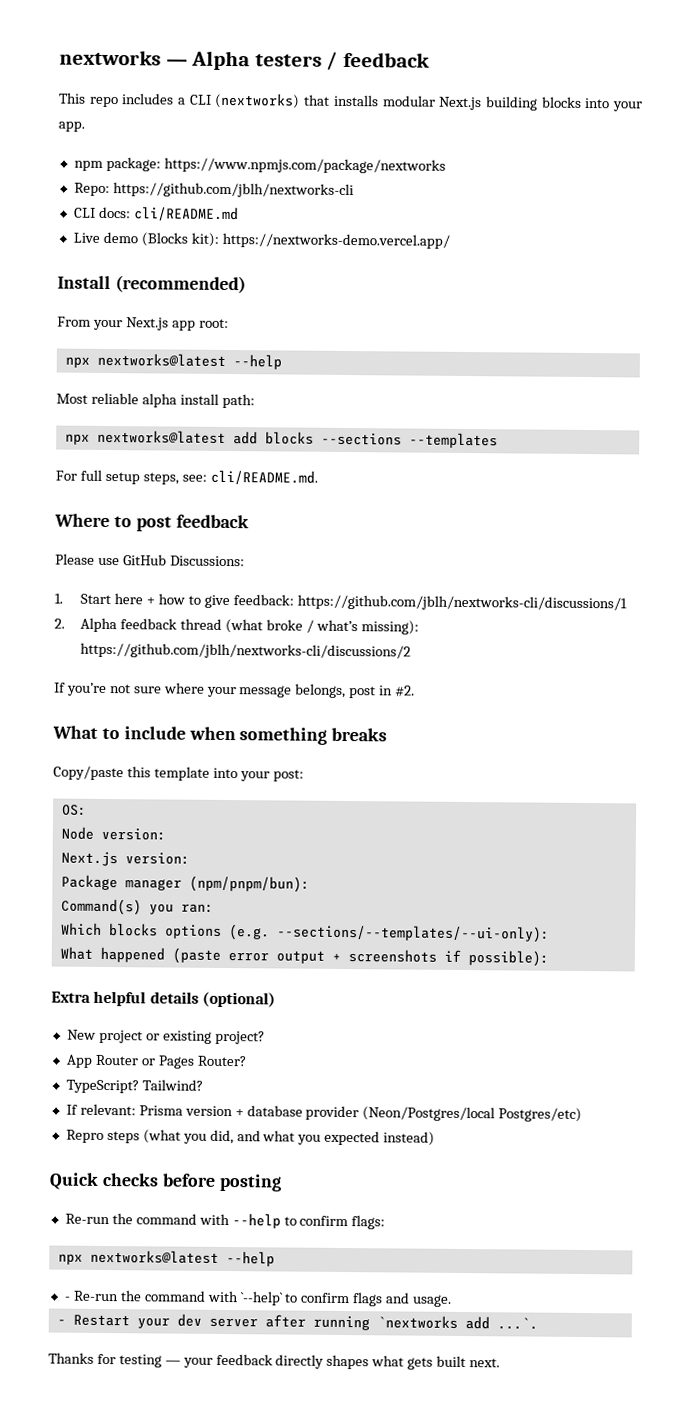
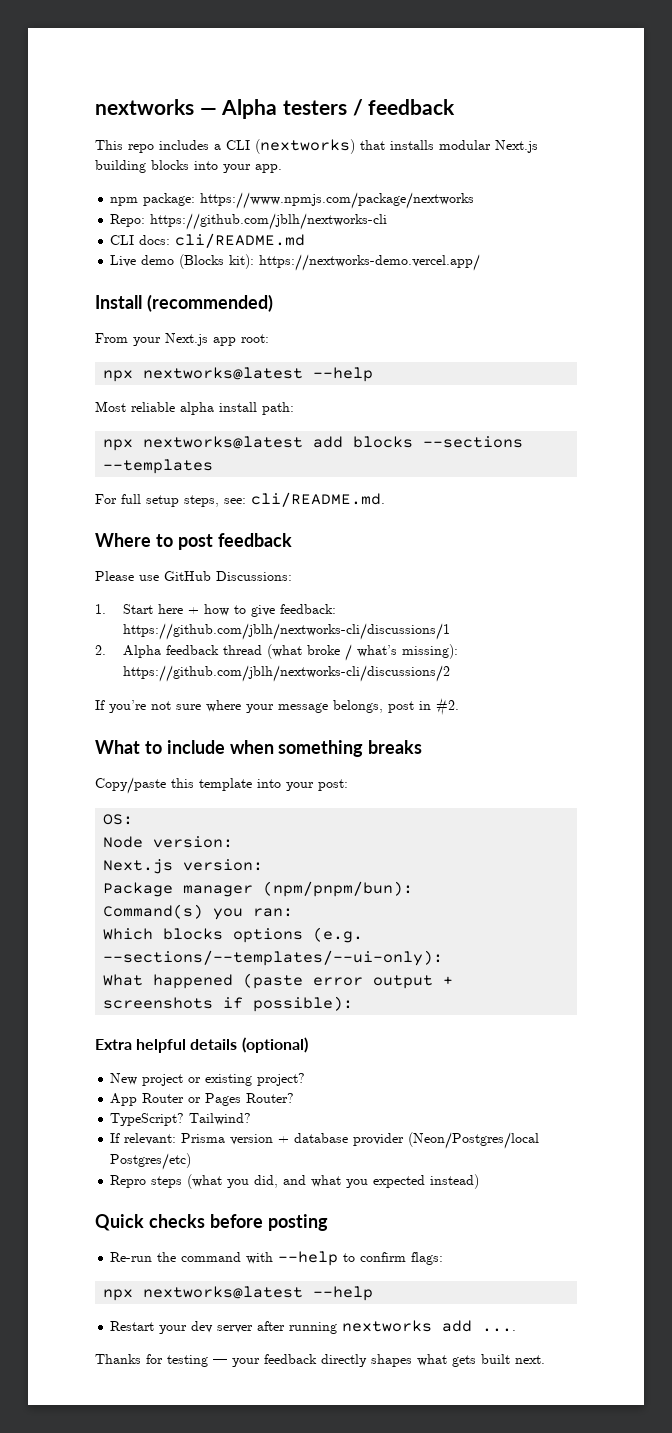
- - Re-run the command with `--help` to confirm flags and usage.
- - Restart your dev server after running `nextworks add ...`.
+ Restart your dev server after running nextworks add ....

